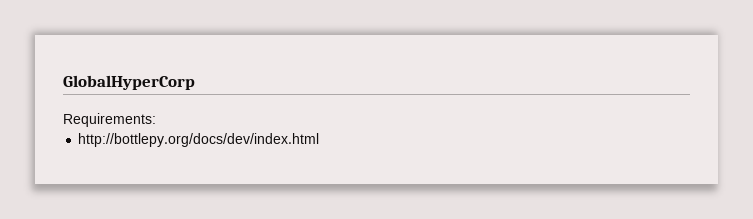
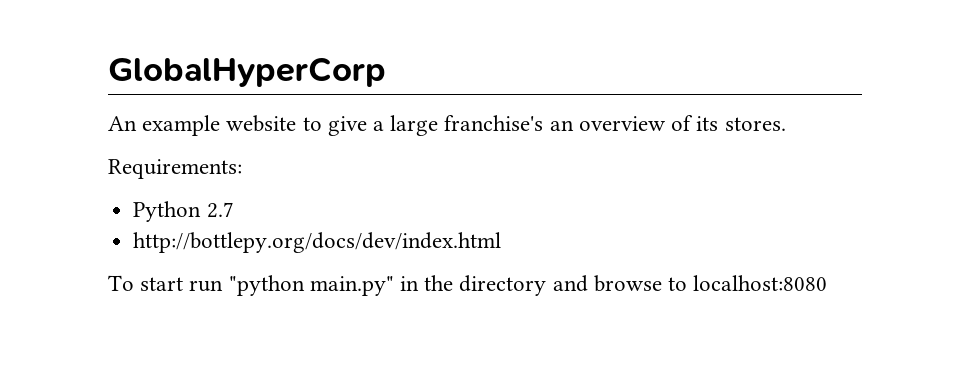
+ An example website to give a large franchise's an overview of its stores.
+ Python 2.7
+ To start run "python main.py" in the directory and browse to localhost:8080

